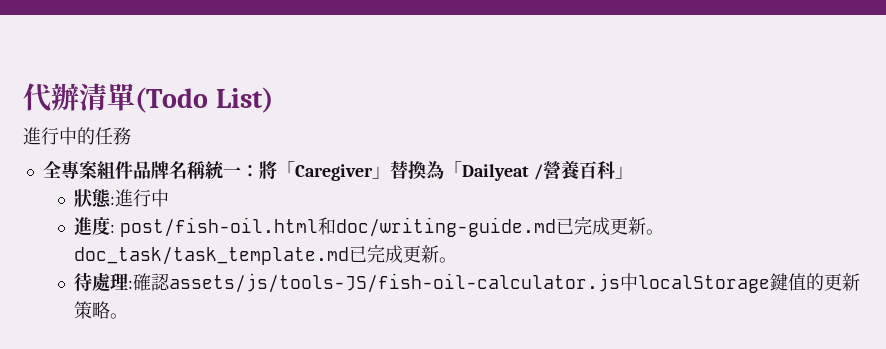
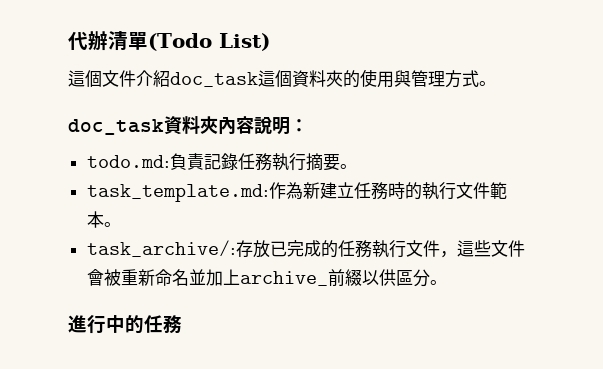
+ 這個文件介紹doc_task這個資料夾的使用與管理方式。
+ doc_task資料夾內容說明：
+ todo.md:負責記錄任務執行摘要。
+ task_template.md:作為新建立任務時的執行文件範本。
+ task_archive/:存放已完成的任務執行文件，這些文件會被重新命名並加上archive_前綴以供區分。
  進行中的任務
- 全專案組件品牌名稱統一：將「Caregiver」替換為「Dailyeat /營養百科」
- 狀態:進行中
- 進度: post/fish-oil.html和doc/writing-guide.md已完成更新。doc_task/task_template.md已完成更新。
- 待處理:確認assets/js/tools-JS/fish-oil-calculator.js中localStorage鍵值的更新策略。

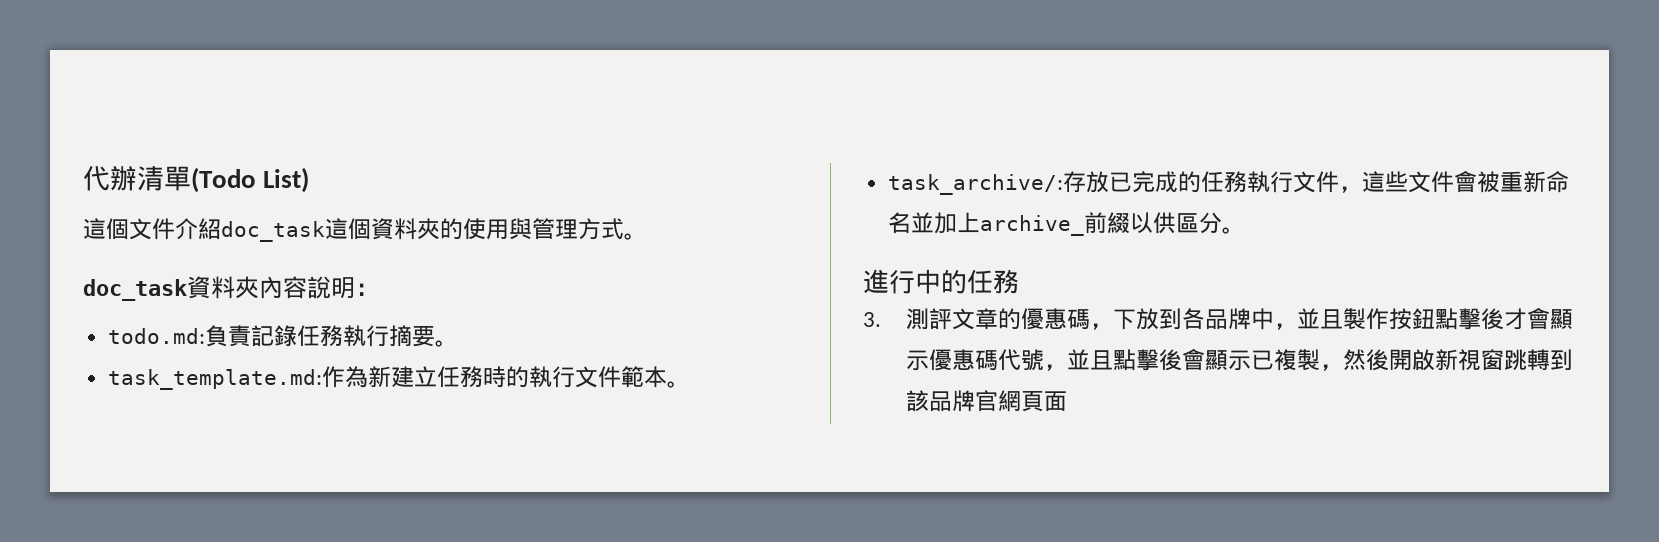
+ 3.測評文章的優惠碼，下放到各品牌中，並且製作按鈕點擊後才會顯示優惠碼代號，並且點擊後會顯示已複製，然後開啟新視窗跳轉到該品牌官網頁面

